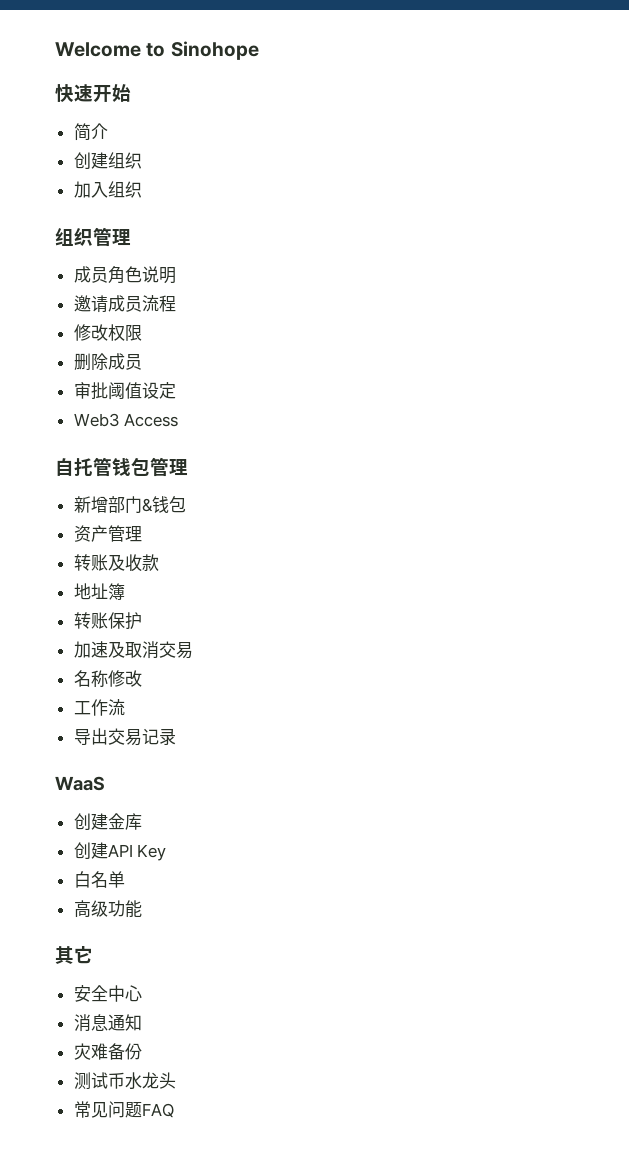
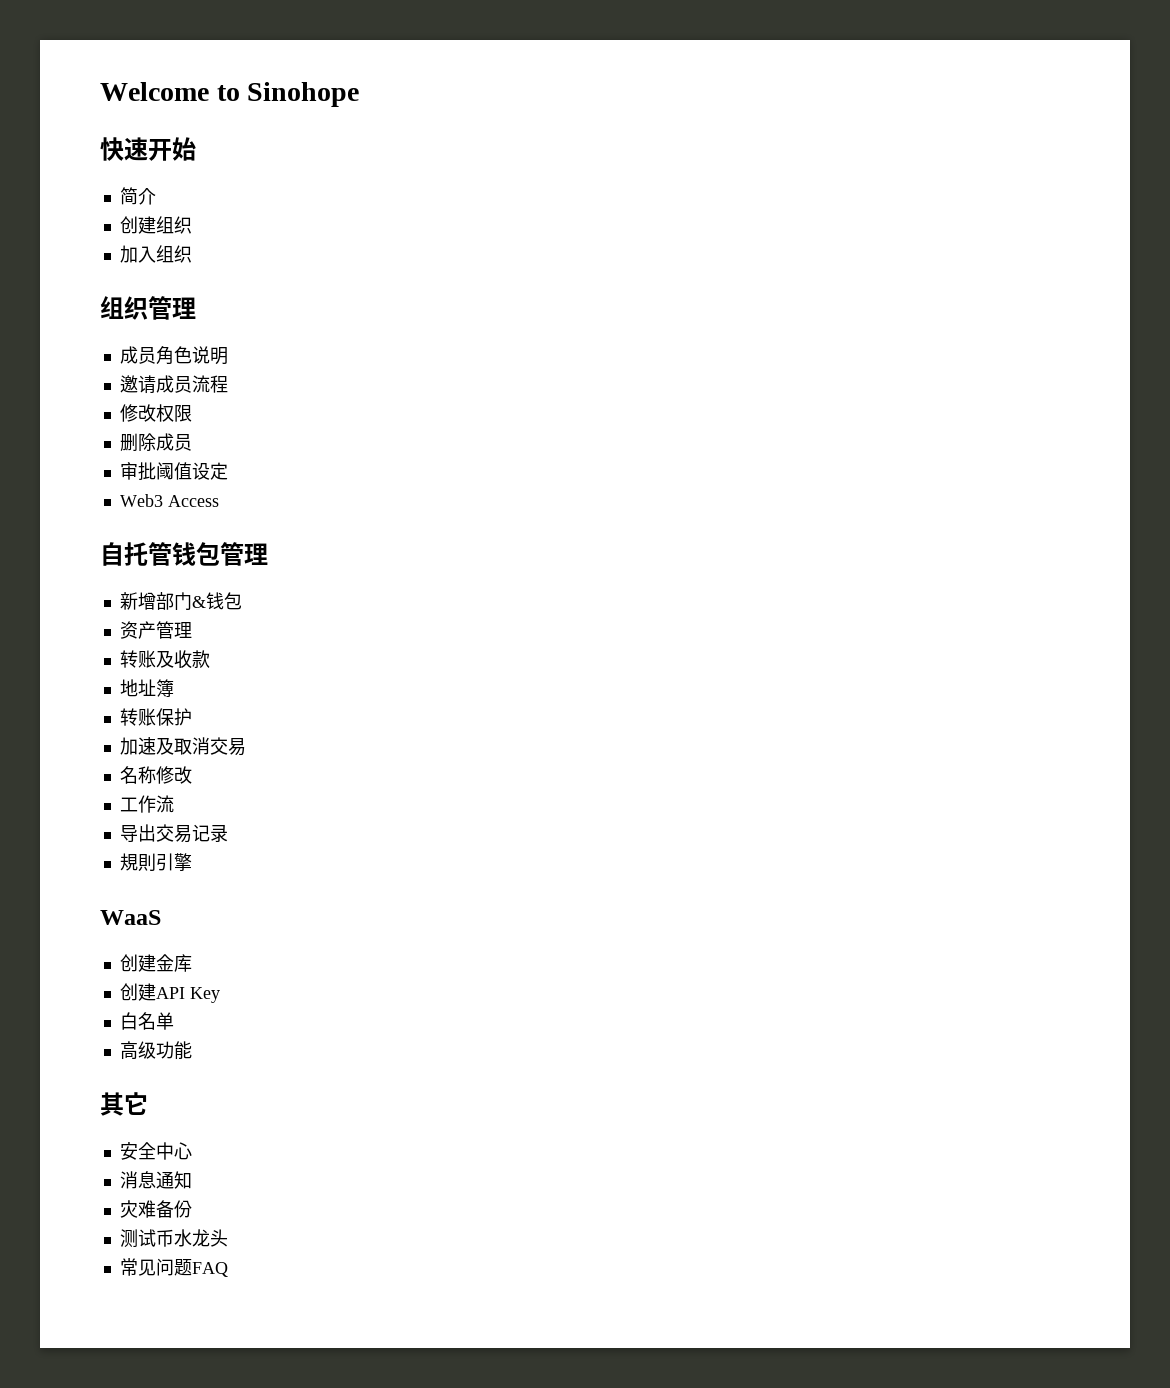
+ 規則引擎

